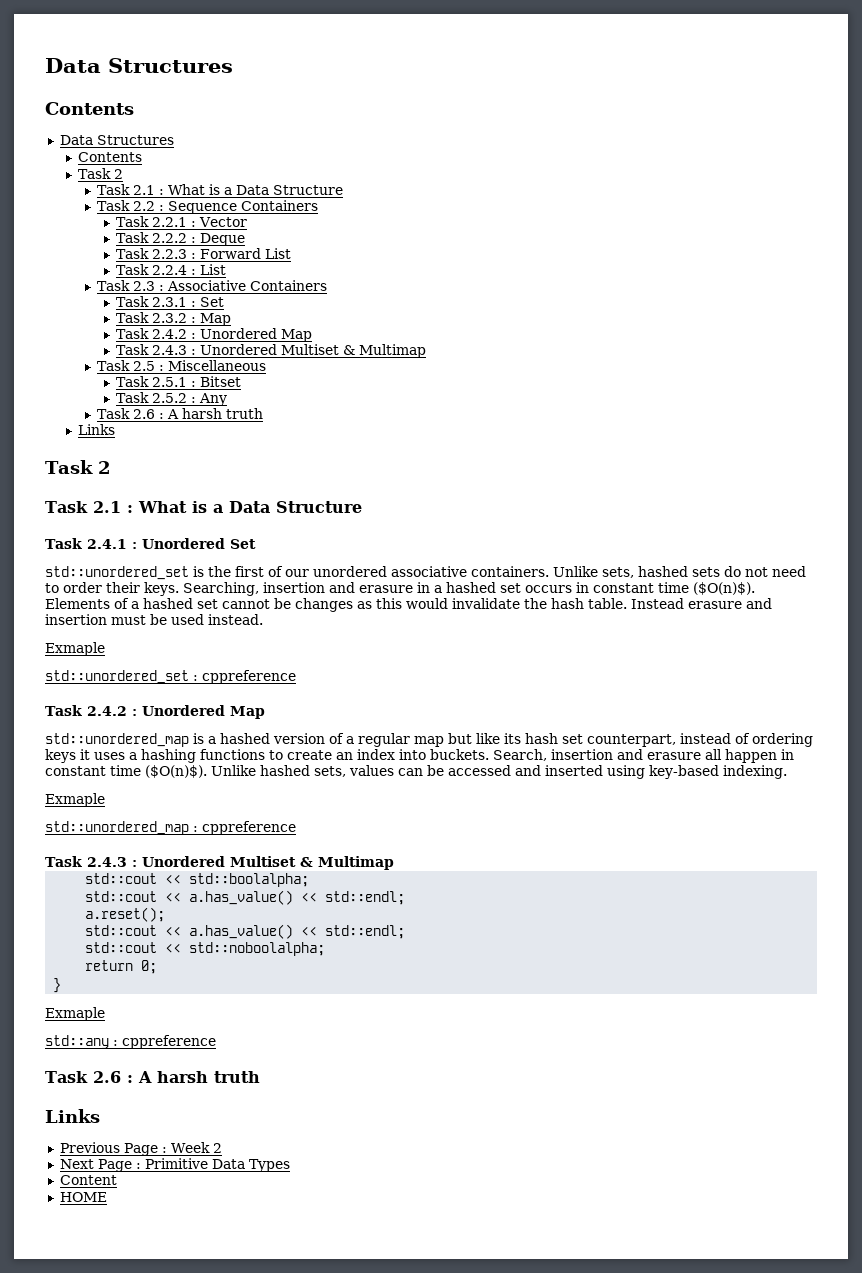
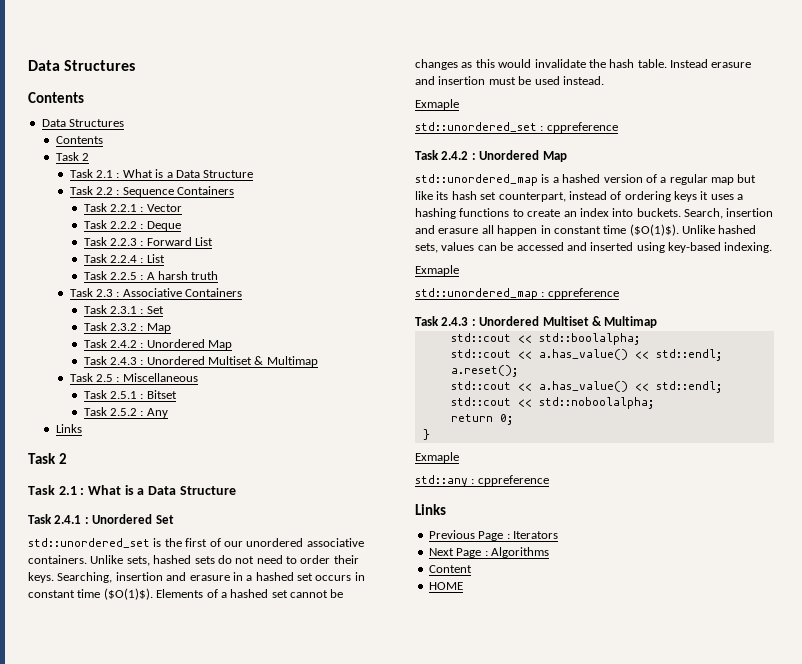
+ Task 2.2.5 : A harsh truth
  Task 2.5.2 : Any
- Task 2.6 : A harsh truth
- Searching, insertion and erasure in a hashed set occurs in constant time ($O(n)$).
+ Searching, insertion and erasure in a hashed set occurs in constant time ($O(1)$).
- Search, insertion and erasure all happen in constant time ($O(n)$).
+ Search, insertion and erasure all happen in constant time ($O(1)$).
  std::any : cppreference
- Task 2.6 : A harsh truth
- Previous Page : Week 2
+ Previous Page : Iterators
- Next Page : Primitive Data Types
+ Next Page : Algorithms

